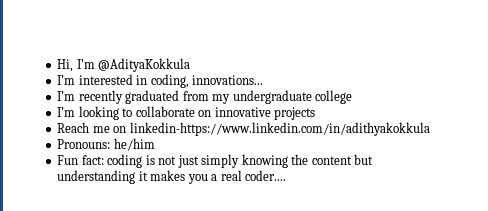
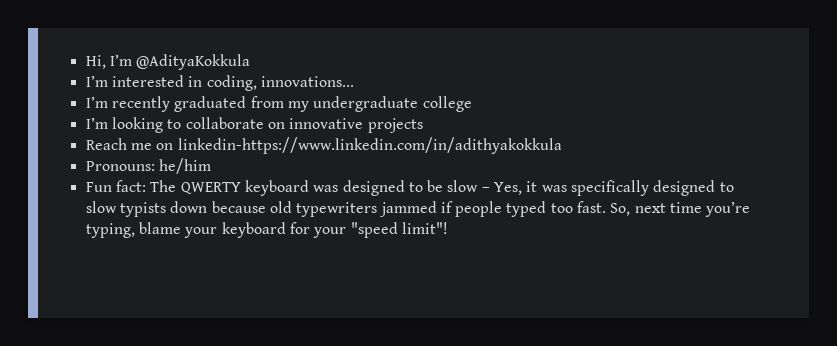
- Fun fact: coding is not just simply knowing the content but understanding it makes you a real coder....
+ Fun fact: The QWERTY keyboard was designed to be slow – Yes, it was specifically designed to slow typists down because old typewriters jammed if people typed too fast. So, next time you’re typing, blame your keyboard for your "speed limit"!

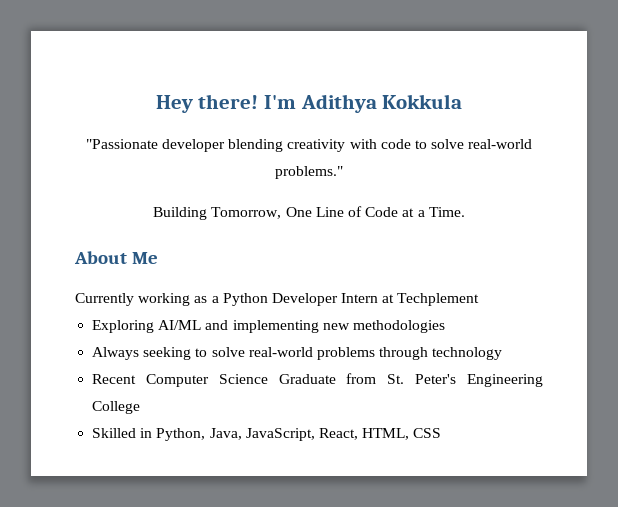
- Hi, I’m @AdityaKokkula
- I’m interested in coding, innovations...
- I’m recently graduated from my undergraduate college
- I’m looking to collaborate on innovative projects
- Reach me on linkedin-https://www.linkedin.com/in/adithyakokkula
- Pronouns: he/him
- Fun fact: The QWERTY keyboard was designed to be slow – Yes, it was specifically designed to slow typists down because old typewriters jammed if people typed too fast. So, next time you’re typing, blame your keyboard for your "speed limit"!
+ Hey there! I'm Adithya Kokkula
+ "Passionate developer blending creativity with code to solve real-world problems."
+ Building Tomorrow, One Line of Code at a Time.
+ About Me
+ Currently working as a Python Developer Intern at Techplement
+ Exploring AI/ML and implementing new methodologies
+ Always seeking to solve real-world problems through technology
+ Recent Computer Science Graduate from St. Peter's Engineering College
+ Skilled in Python, Java, JavaScript, React, HTML, CSS

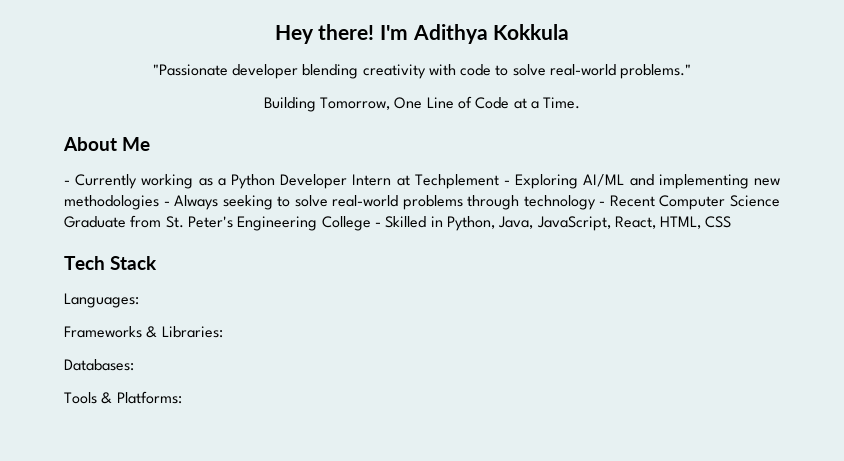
- Currently working as a Python Developer Intern at Techplement
- Exploring AI/ML and implementing new methodologies
- Always seeking to solve real-world problems through technology
- Recent Computer Science Graduate from St. Peter's Engineering College
- Skilled in Python, Java, JavaScript, React, HTML, CSS
+ - Currently working as a Python Developer Intern at Techplement - Exploring AI/ML and implementing new methodologies - Always seeking to solve real-world problems through technology - Recent Computer Science Graduate from St. Peter's Engineering College - Skilled in Python, Java, JavaScript, React, HTML, CSS
+ Tech Stack
+ Languages:
+ Frameworks & Libraries:
+ Databases:
+ Tools & Platforms:

